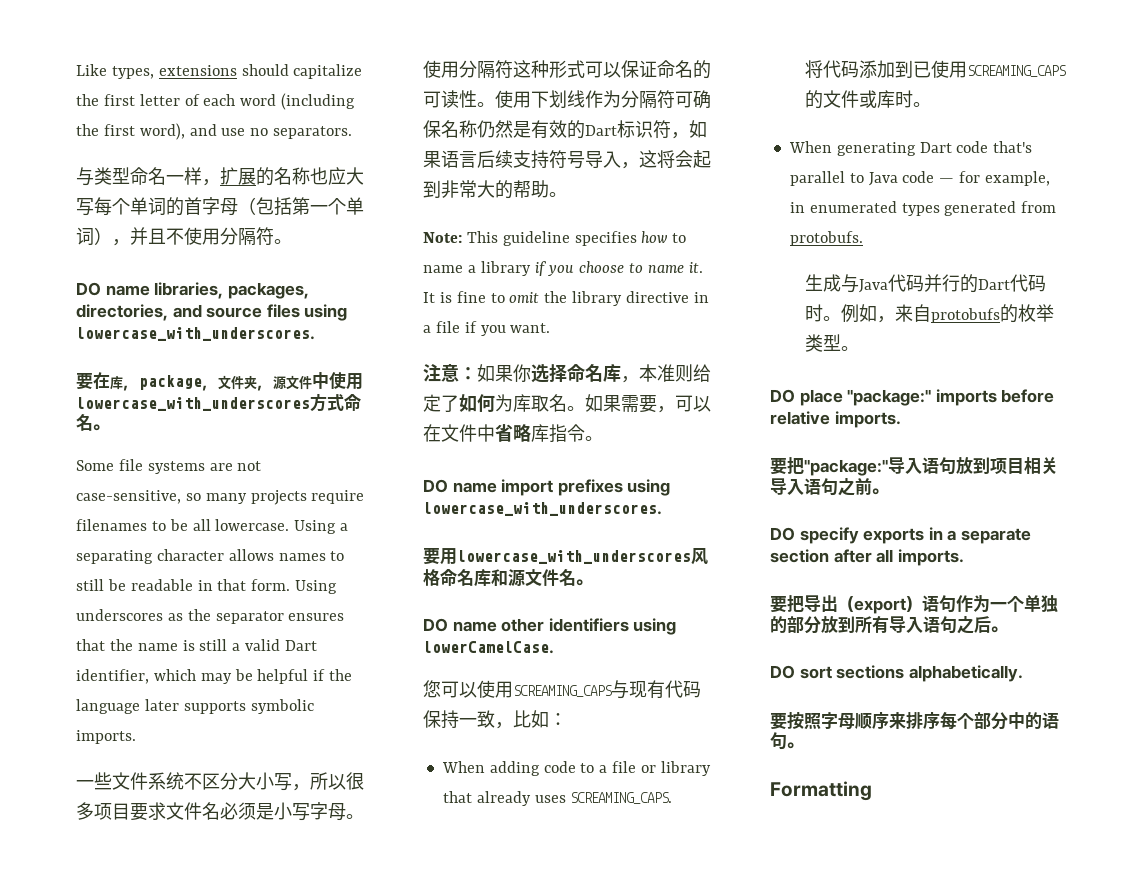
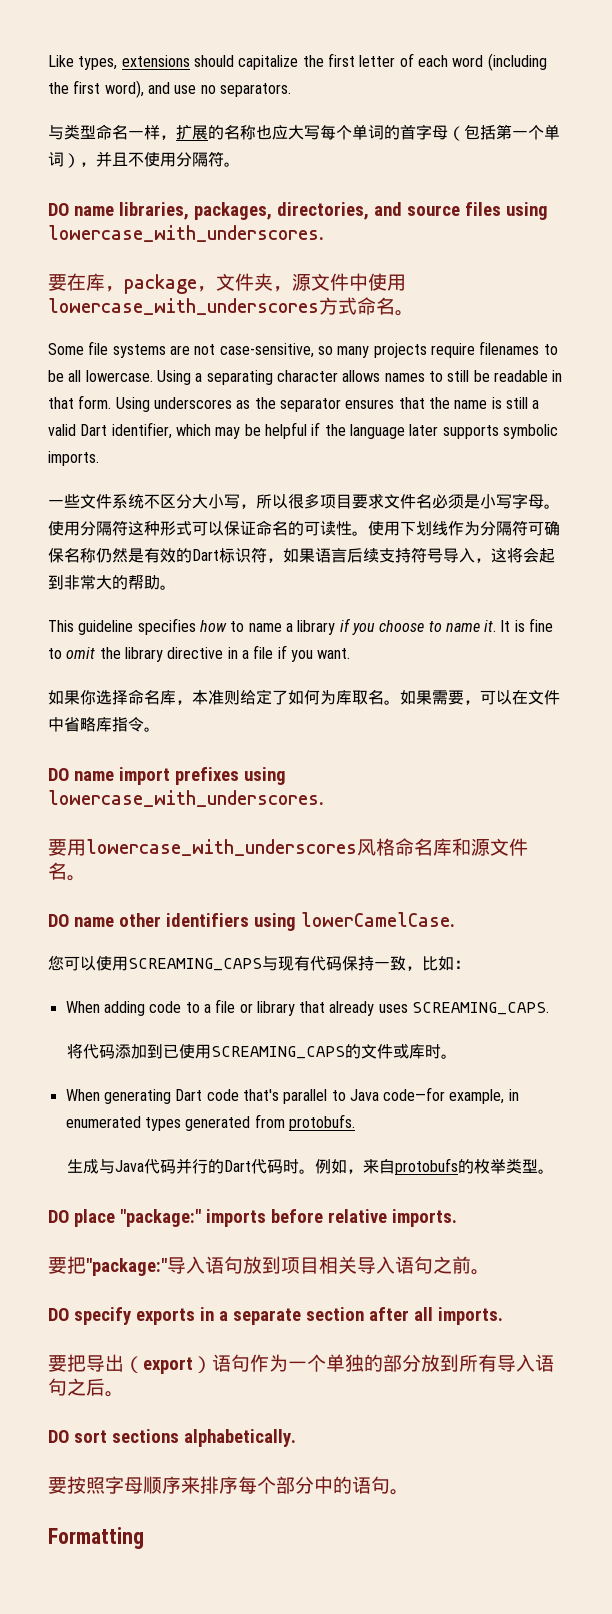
- Note: This guideline specifies how to name a library if you choose to name it.
+ This guideline specifies how to name a library if you choose to name it.
- 注意：如果你选择命名库，本准则给定了如何为库取名。
+ 如果你选择命名库，本准则给定了如何为库取名。
- When generating Dart code that's parallel to Java code — for example, in enumerated types generated from protobufs.
+ When generating Dart code that's parallel to Java code—for example, in enumerated types generated from protobufs.

